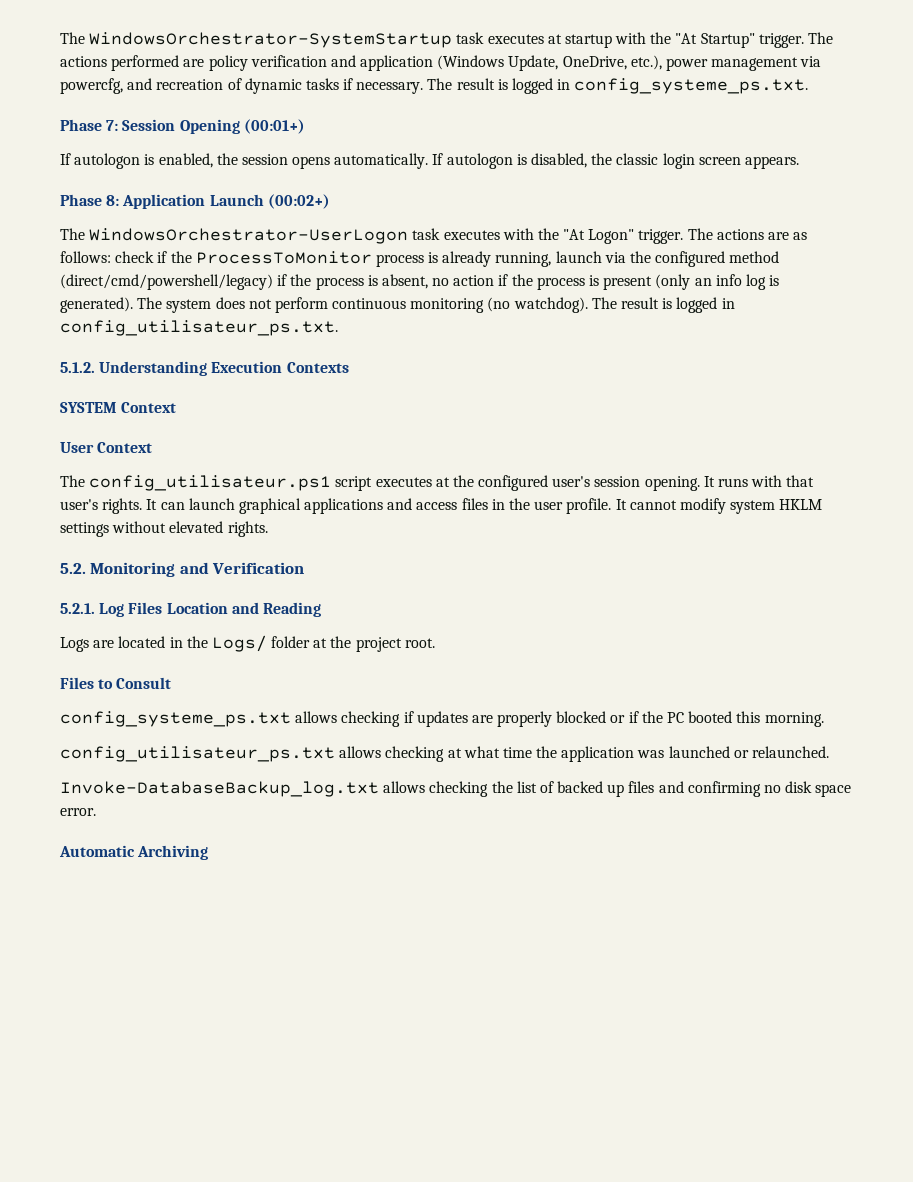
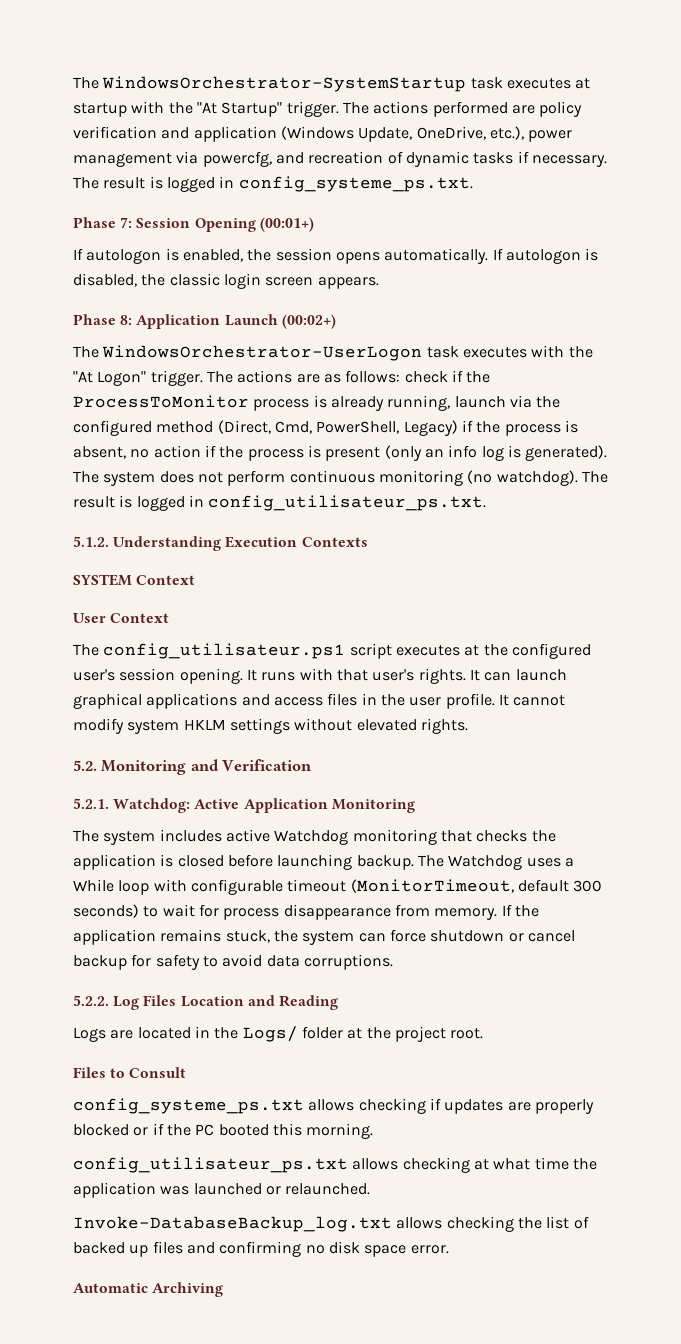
- The actions are as follows: check if the ProcessToMonitor process is already running, launch via the configured method (direct/cmd/powershell/legacy) if the process is absent, no action if the process is present (only an info log is generated).
+ The actions are as follows: check if the ProcessToMonitor process is already running, launch via the configured method (Direct, Cmd, PowerShell, Legacy) if the process is absent, no action if the process is present (only an info log is generated).
- 5.2.1. Log Files Location and Reading
+ 5.2.1. Watchdog: Active Application Monitoring
+ The system includes active Watchdog monitoring that checks the application is closed before launching backup. The Watchdog uses a While loop with configurable timeout (MonitorTimeout, default 300 seconds) to wait for process disappearance from memory. If the application remains stuck, the system can force shutdown or cancel backup for safety to avoid data corruptions.
+ 5.2.2. Log Files Location and Reading

